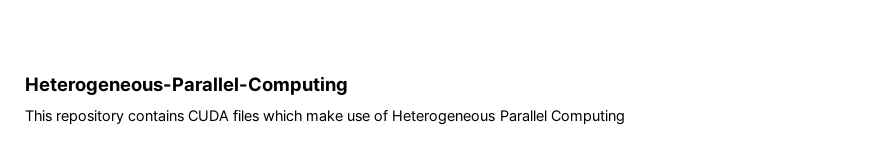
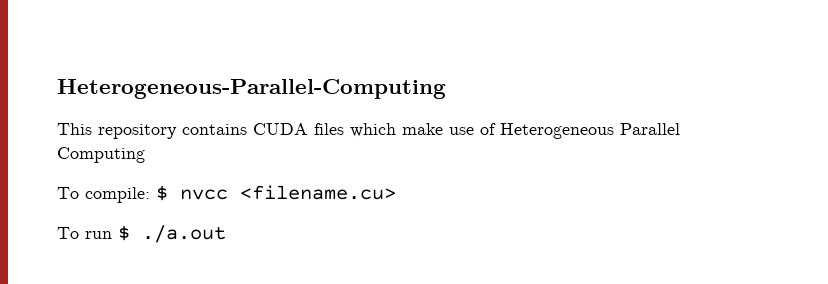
+ To compile: $ nvcc <filename.cu>
+ To run $ ./a.out

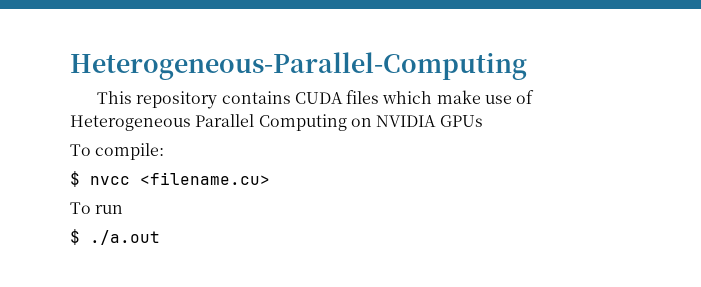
- This repository contains CUDA files which make use of Heterogeneous Parallel Computing
+ This repository contains CUDA files which make use of Heterogeneous Parallel Computing on NVIDIA GPUs
- To compile: $ nvcc <filename.cu>
+ To compile:
+ $ nvcc <filename.cu>
- To run $ ./a.out
+ To run
+ $ ./a.out

